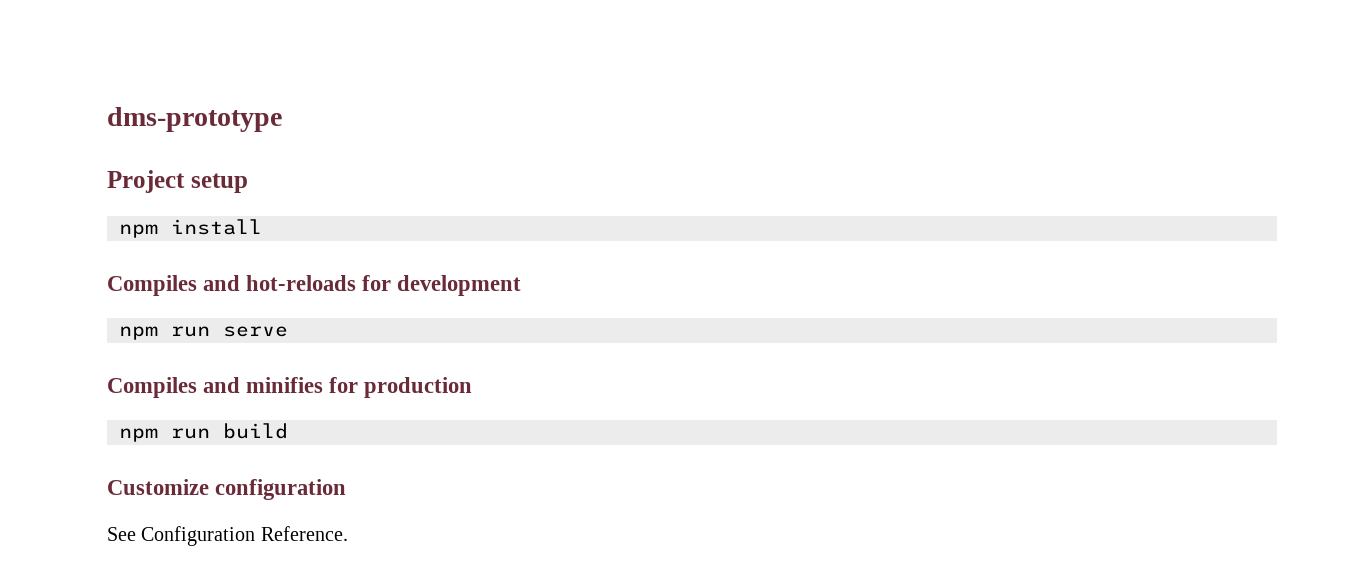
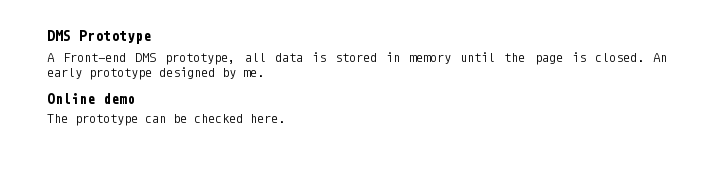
- dms-prototype
- Project setup
- npm install
- Compiles and hot-reloads for development
- npm run serve
- Compiles and minifies for production
- npm run build
- Customize configuration
- See Configuration Reference.
+ DMS Prototype
+ A Front-end DMS prototype, all data is stored in memory until the page is closed. An early prototype designed by me.
+ Online demo
+ The prototype can be checked here.

